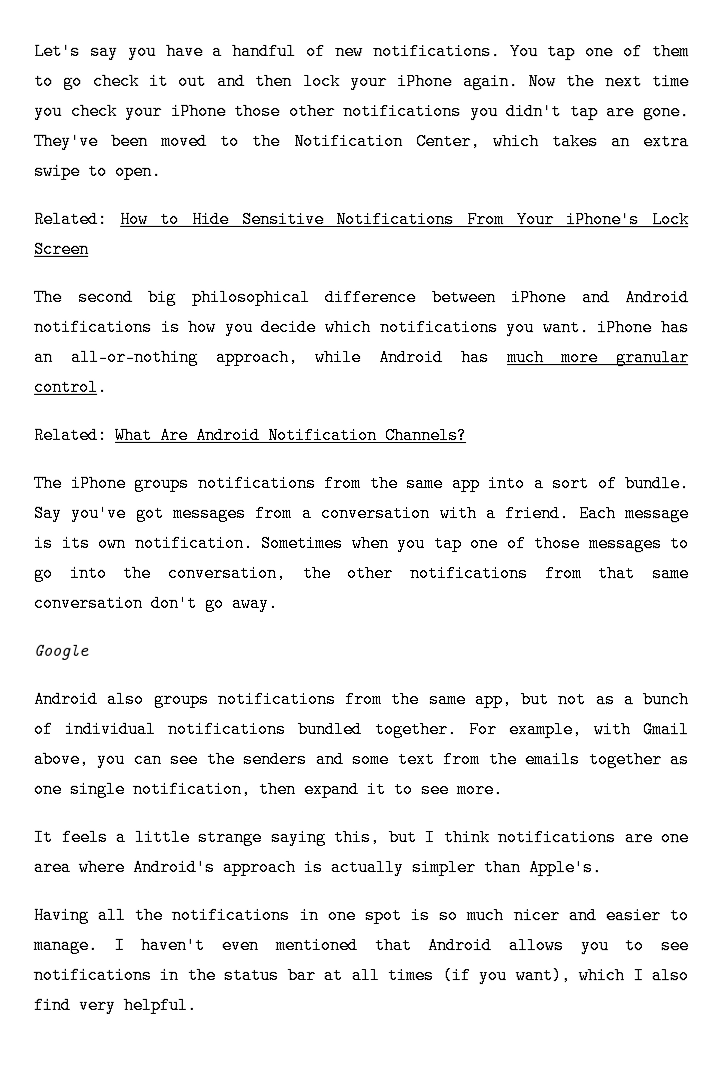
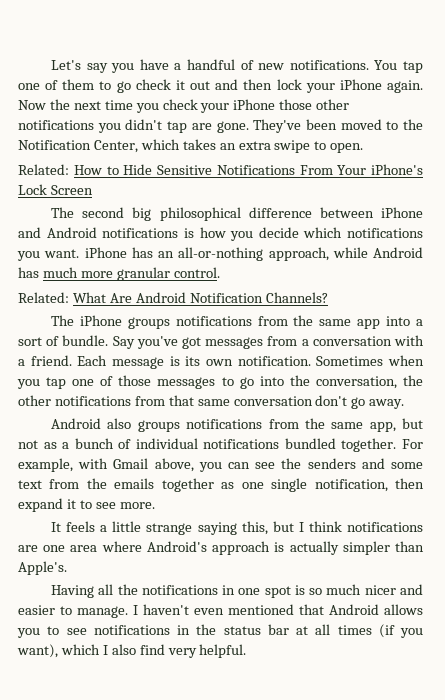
- Google

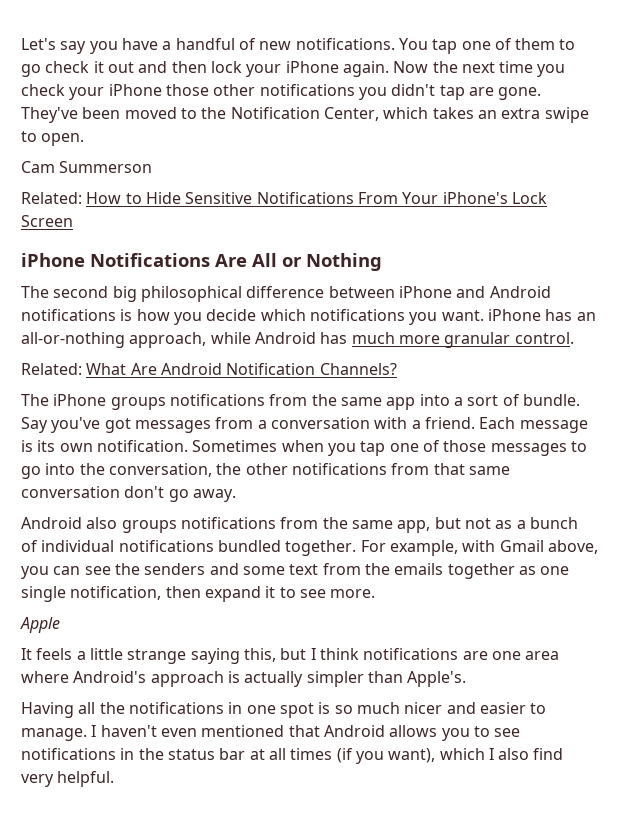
+ Cam Summerson
+ iPhone Notifications Are All or Nothing
+ Apple

